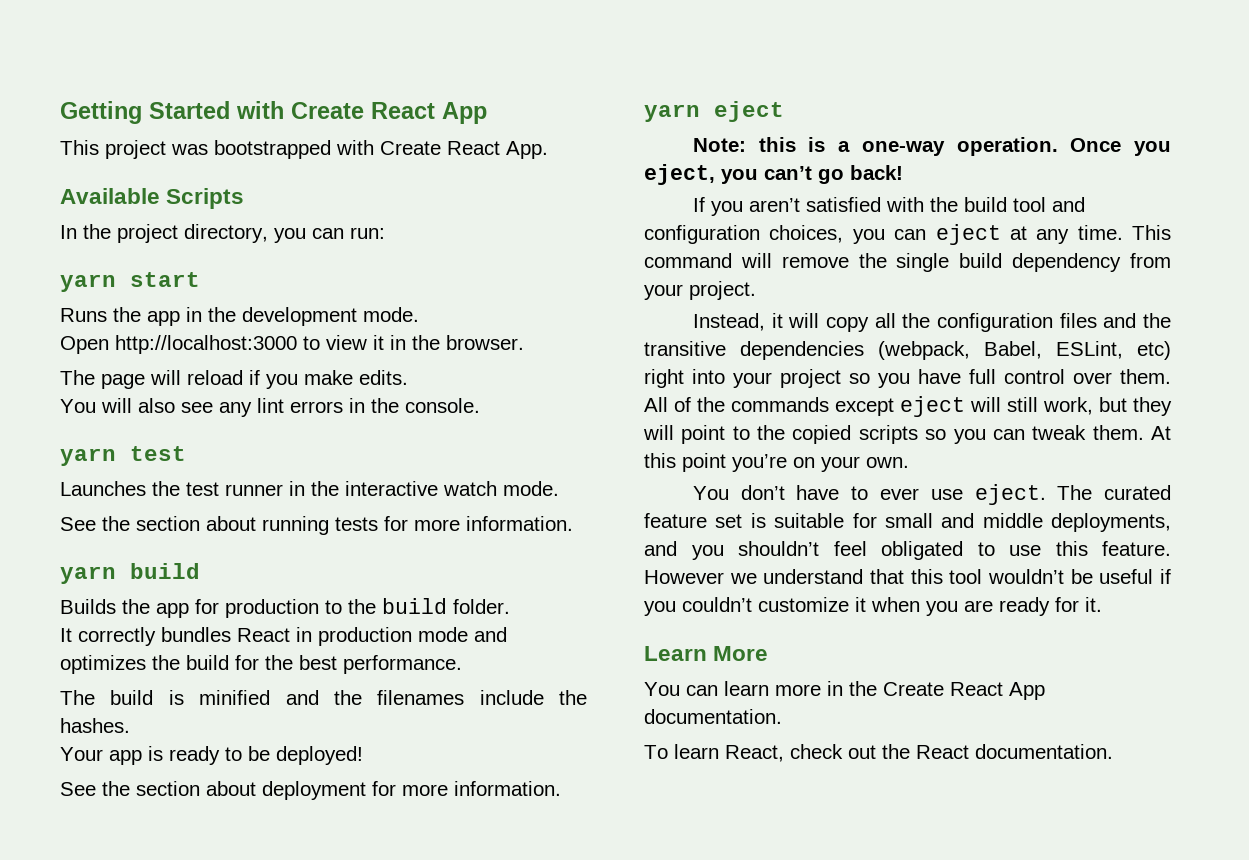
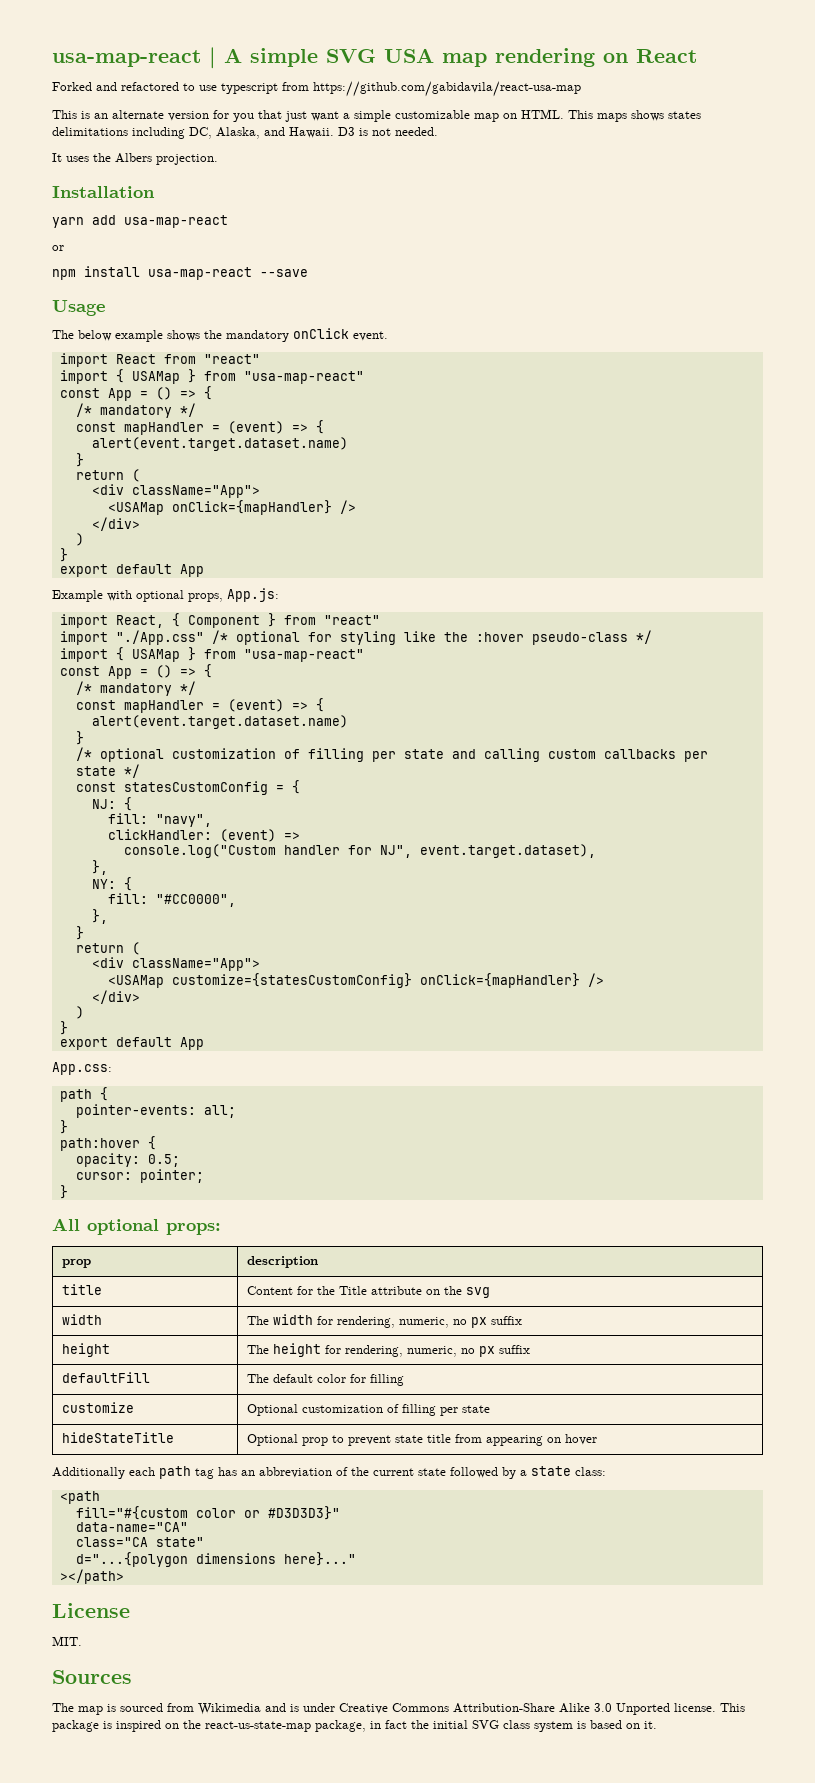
- Getting Started with Create React App
- This project was bootstrapped with Create React App.
- Available Scripts
- In the project directory, you can run:
- yarn start
- Runs the app in the development mode.
- Open http://localhost:3000 to view it in the browser.
- The page will reload if you make edits.
- You will also see any lint errors in the console.
- yarn test
- Launches the test runner in the interactive watch mode.
- See the section about running tests for more information.
- yarn build
- Builds the app for production to the build folder.
- It correctly bundles React in production mode and optimizes the build for the best performance.
- The build is minified and the filenames include the hashes.
- Your app is ready to be deployed!
- See the section about deployment for more information.
- yarn eject
- Note: this is a one-way operation. Once you eject, you can’t go back!
- If you aren’t satisfied with the build tool and configuration choices, you can eject at any time. This command will remove the single build dependency from your project.
- Instead, it will copy all the configuration files and the transitive dependencies (webpack, Babel, ESLint, etc) right into your project so you have full control over them. All of the commands except eject will still work, but they will point to the copied scripts so you can tweak them. At this point you’re on your own.
- You don’t have to ever use eject. The curated feature set is suitable for small and middle deployments, and you shouldn’t feel obligated to use this feature. However we understand that this tool wouldn’t be useful if you couldn’t customize it when you are ready for it.
- Learn More
- You can learn more in the Create React App documentation.
- To learn React, check out the React documentation.
+ usa-map-react | A simple SVG USA map rendering on React
+ Forked and refactored to use typescript from https://github.com/gabidavila/react-usa-map
+ This is an alternate version for you that just want a simple customizable map on HTML. This maps shows states delimitations including DC, Alaska, and Hawaii. D3 is not needed.
+ It uses the Albers projection.
+ Installation
+ yarn add usa-map-react
+ or
+ npm install usa-map-react --save
+ Usage
+ The below example shows the mandatory onClick event.
+ import React from "react"
+ import { USAMap } from "usa-map-react"
+ const App = () => {
+ /* mandatory */
+ const mapHandler = (event) => {
+ alert(event.target.dataset.name)
+ }
+ return (
+ <div className="App">
+ <USAMap onClick={mapHandler} />
+ </div>
+ )
+ }
+ export default App
+ Example with optional props, App.js:
+ import React, { Component } from "react"
+ import "./App.css" /* optional for styling like the :hover pseudo-class */
+ import { USAMap } from "usa-map-react"
+ const App = () => {
+ /* mandatory */
+ const mapHandler = (event) => {
+ alert(event.target.dataset.name)
+ }
+ /* optional customization of filling per state and calling custom callbacks per state */
+ const statesCustomConfig = {
+ NJ: {
+ fill: "navy",
+ clickHandler: (event) =>
+ console.log("Custom handler for NJ", event.target.dataset),
+ },
+ NY: {
+ fill: "#CC0000",
+ },
+ }
+ return (
+ <div className="App">
+ <USAMap customize={statesCustomConfig} onClick={mapHandler} />
+ </div>
+ )
+ }
+ export default App
+ App.css:
+ path {
+ pointer-events: all;
+ }
+ path:hover {
+ opacity: 0.5;
+ cursor: pointer;
+ }
+ All optional props:
+ prop | description
+ title | Content for the Title attribute on the svg
+ width | The width for rendering, numeric, no px suffix
+ height | The height for rendering, numeric, no px suffix
+ defaultFill | The default color for filling
+ customize | Optional customization of filling per state
+ hideStateTitle | Optional prop to prevent state title from appearing on hover
+ Additionally each path tag has an abbreviation of the current state followed by a state class:
+ <path
+ fill="#{custom color or #D3D3D3}"
+ data-name="CA"
+ class="CA state"
+ d="...{polygon dimensions here}..."
+ ></path>
+ License
+ MIT.
+ Sources
+ The map is sourced from Wikimedia and is under Creative Commons Attribution-Share Alike 3.0 Unported license. This package is inspired on the react-us-state-map package, in fact the initial SVG class system is based on it.

